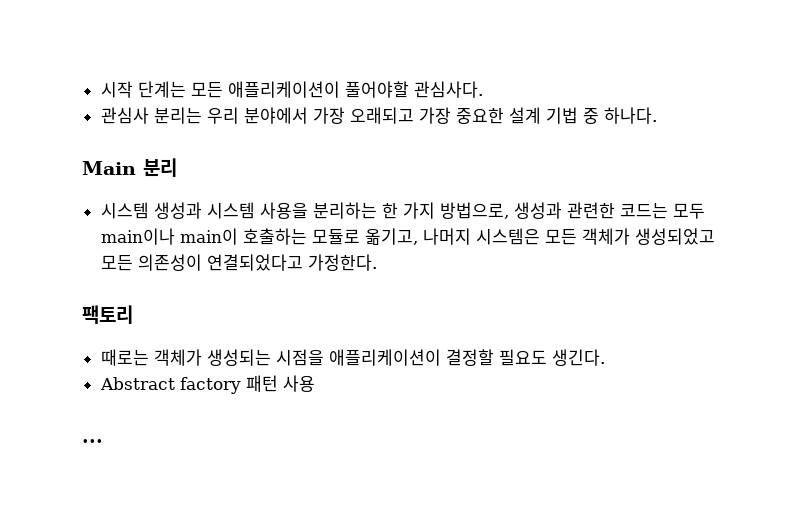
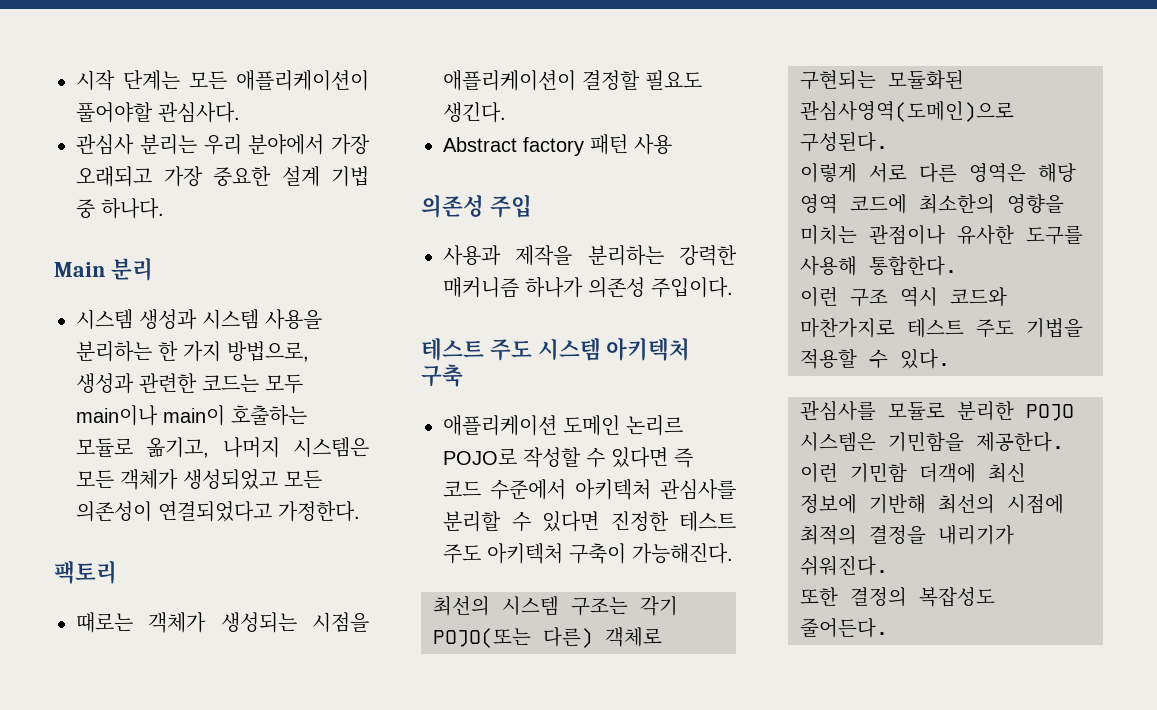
- ...
+ 의존성 주입
+ 사용과 제작을 분리하는 강력한 매커니즘 하나가 의존성 주입이다.
+ 테스트 주도 시스템 아키텍처 구축
+ 애플리케이션 도메인 논리르 POJO로 작성할 수 있다면 즉 코드 수준에서 아키텍처 관심사를 분리할 수 있다면 진정한 테스트 주도 아키텍처 구축이 가능해진다.
+ 최선의 시스템 구조는 각기 POJO(또는 다른) 객체로 구현되는 모듈화된 관심사영역(도메인)으로 구성된다.
+ 이렇게 서로 다른 영역은 해당 영역 코드에 최소한의 영향을 미치는 관점이나 유사한 도구를 사용해 통합한다.
+ 이런 구조 역시 코드와 마찬가지로 테스트 주도 기법을 적용할 수 있다.
+ 관심사를 모듈로 분리한 POJO 시스템은 기민함을 제공한다. 이런 기민함 더객에 최신 정보에 기반해 최선의 시점에 최적의 결정을 내리기가 쉬워진다.
+ 또한 결정의 복잡성도 줄어든다.

